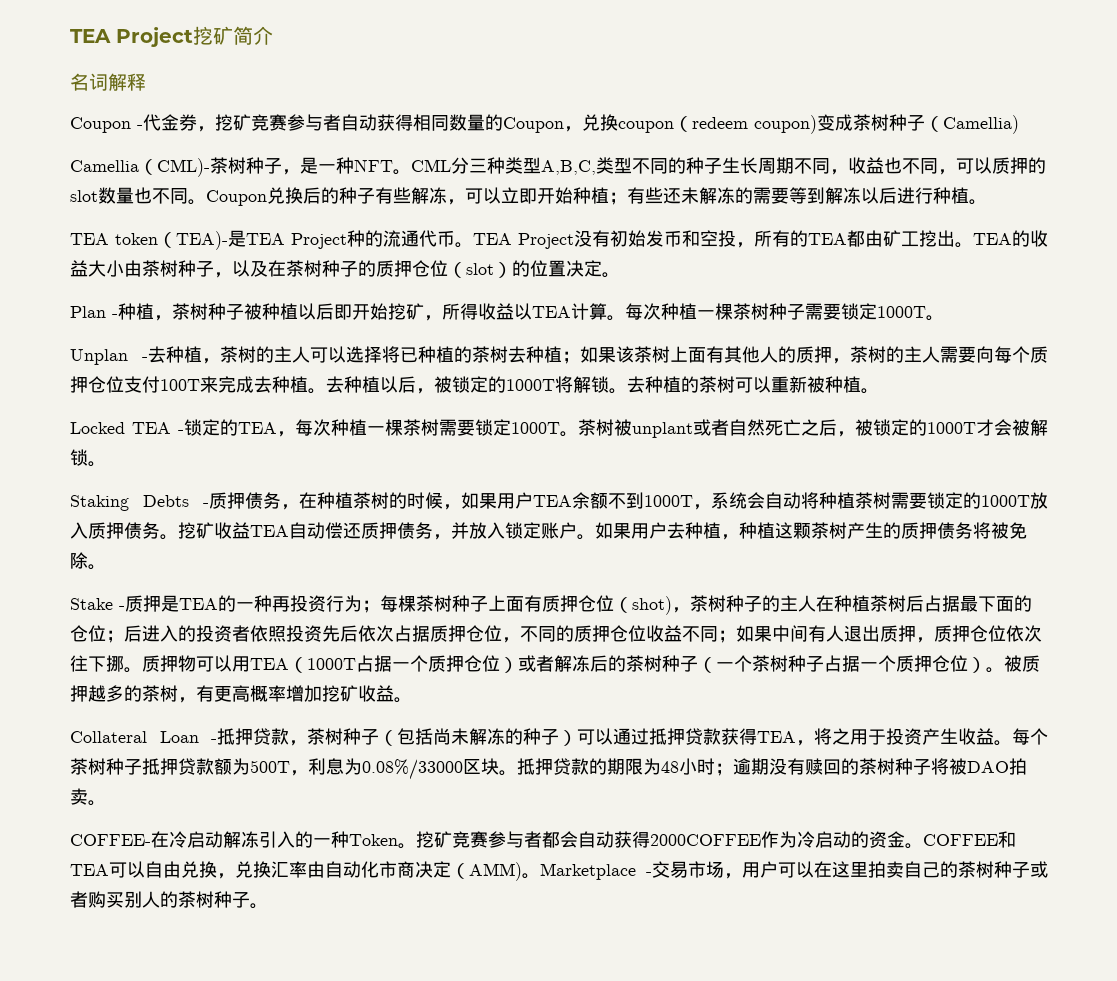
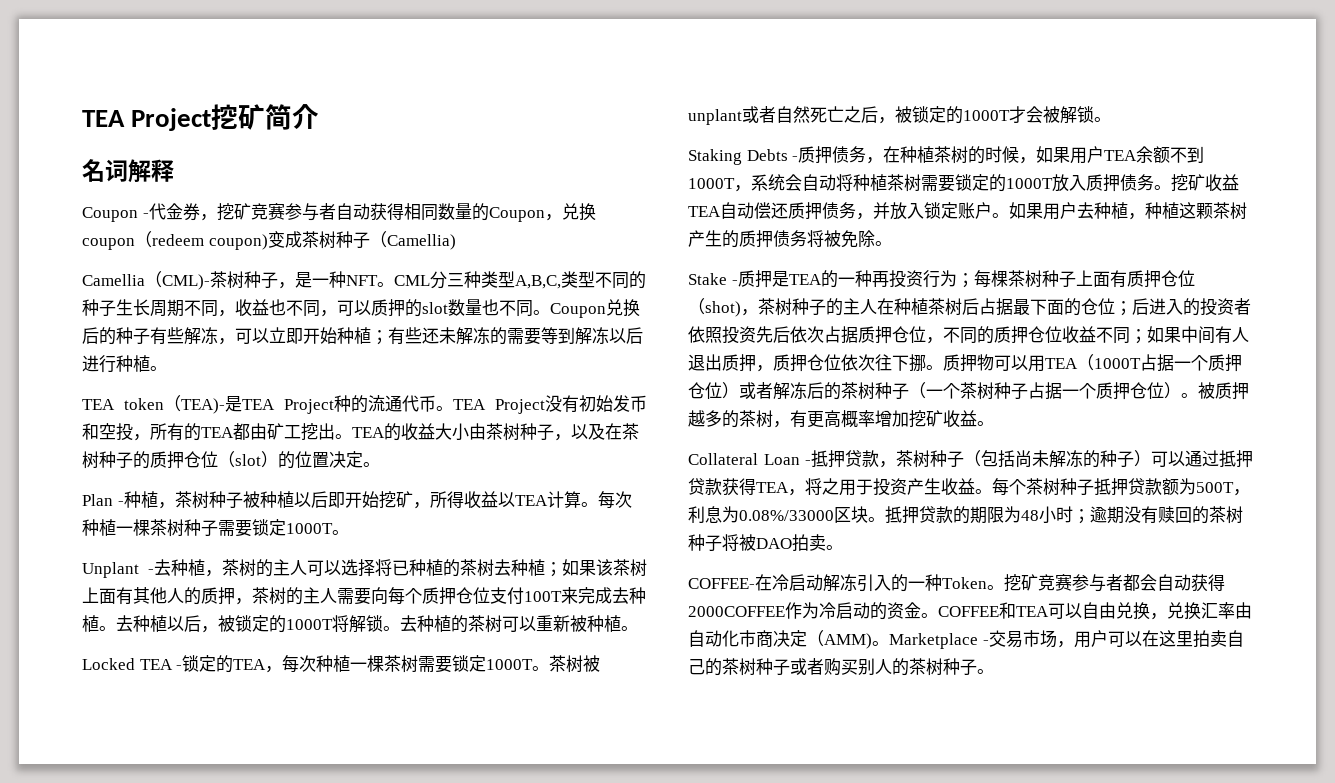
- Unplan -去种植，茶树的主人可以选择将已种植的茶树去种植；如果该茶树上面有其他人的质押，茶树的主人需要向每个质押仓位支付100T来完成去种植。
+ Unplant -去种植，茶树的主人可以选择将已种植的茶树去种植；如果该茶树上面有其他人的质押，茶树的主人需要向每个质押仓位支付100T来完成去种植。

